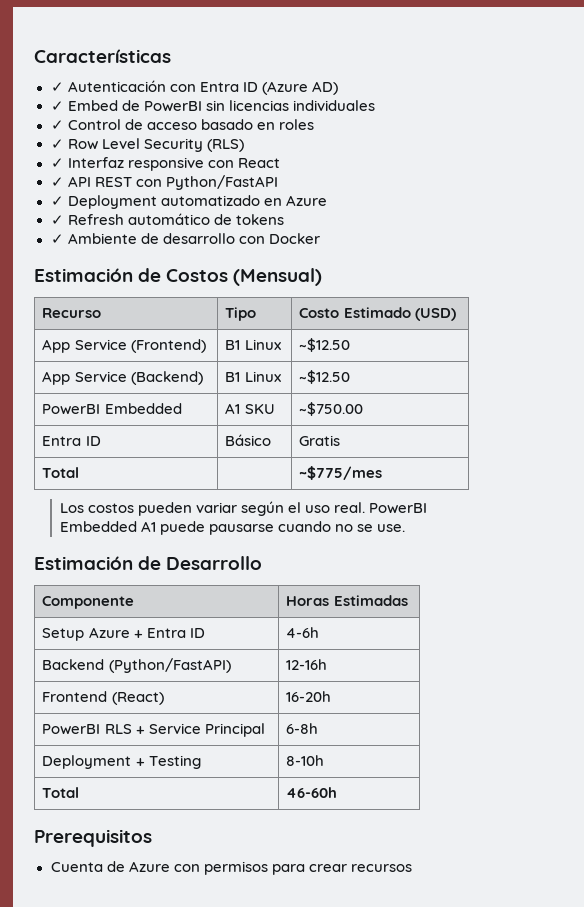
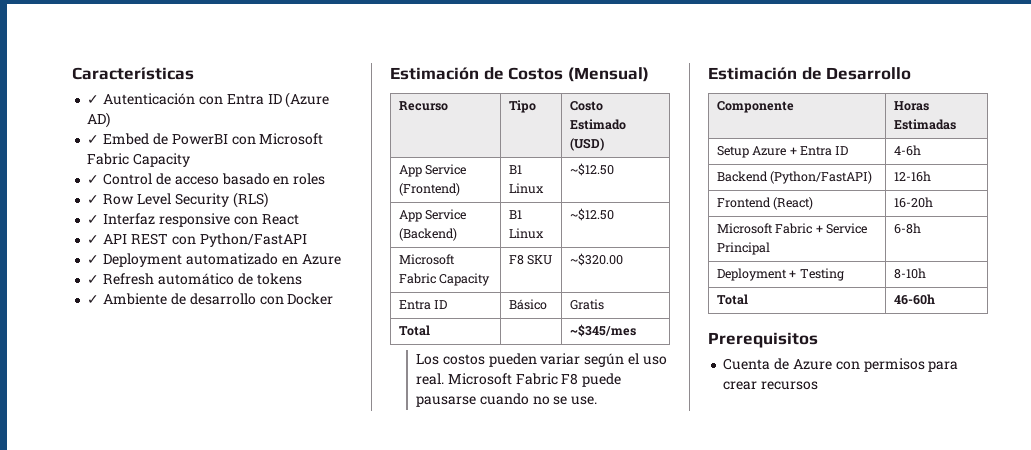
- ✓ Embed de PowerBI sin licencias individuales
+ ✓ Embed de PowerBI con Microsoft Fabric Capacity
- PowerBI Embedded | A1 SKU | ~$750.00
+ Microsoft Fabric Capacity | F8 SKU | ~$320.00
- Total | | ~$775/mes
+ Total | | ~$345/mes
- PowerBI Embedded A1 puede pausarse cuando no se use.
+ Microsoft Fabric F8 puede pausarse cuando no se use.
- PowerBI RLS + Service Principal | 6-8h
+ Microsoft Fabric + Service Principal | 6-8h

